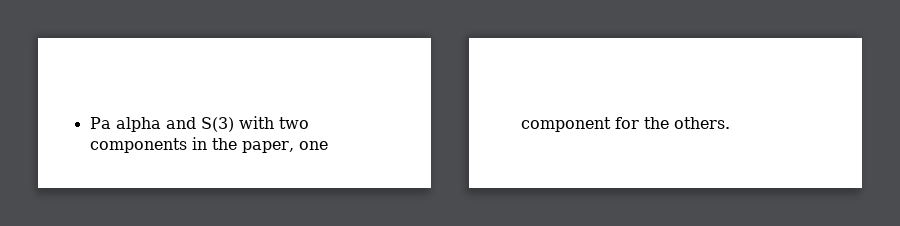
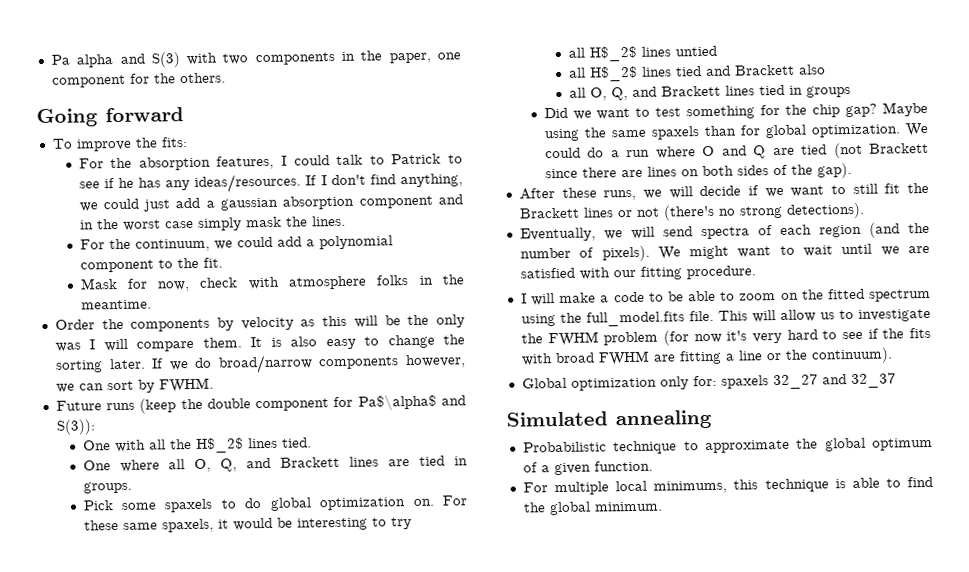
+ Going forward
+ To improve the fits:
+ For the absorption features, I could talk to Patrick to see if he has any ideas/resources. If I don't find anything, we could just add a gaussian absorption component and in the worst case simply mask the lines.
+ For the continuum, we could add a polynomial component to the fit.
+ Mask for now, check with atmosphere folks in the meantime.
+ Order the components by velocity as this will be the only was I will compare them. It is also easy to change the sorting later. If we do broad/narrow components however, we can sort by FWHM.
+ Future runs (keep the double component for Pa$\alpha$ and S(3)):
+ One with all the H$_2$ lines tied.
+ One where all O, Q, and Brackett lines are tied in groups.
+ Pick some spaxels to do global optimization on. For these same spaxels, it would be interesting to try
+ all H$_2$ lines untied
+ all H$_2$ lines tied and Brackett also
+ all O, Q, and Brackett lines tied in groups
+ Did we want to test something for the chip gap? Maybe using the same spaxels than for global optimization. We could do a run where O and Q are tied (not Brackett since there are lines on both sides of the gap).
+ After these runs, we will decide if we want to still fit the Brackett lines or not (there's no strong detections).
+ Eventually, we will send spectra of each region (and the number of pixels). We might want to wait until we are satisfied with our fitting procedure.
+ I will make a code to be able to zoom on the fitted spectrum using the full_model.fits file. This will allow us to investigate the FWHM problem (for now it's very hard to see if the fits with broad FWHM are fitting a line or the continuum).
+ Global optimization only for: spaxels 32_27 and 32_37
+ Simulated annealing
+ Probabilistic technique to approximate the global optimum of a given function.
+ For multiple local minimums, this technique is able to find the global minimum.

